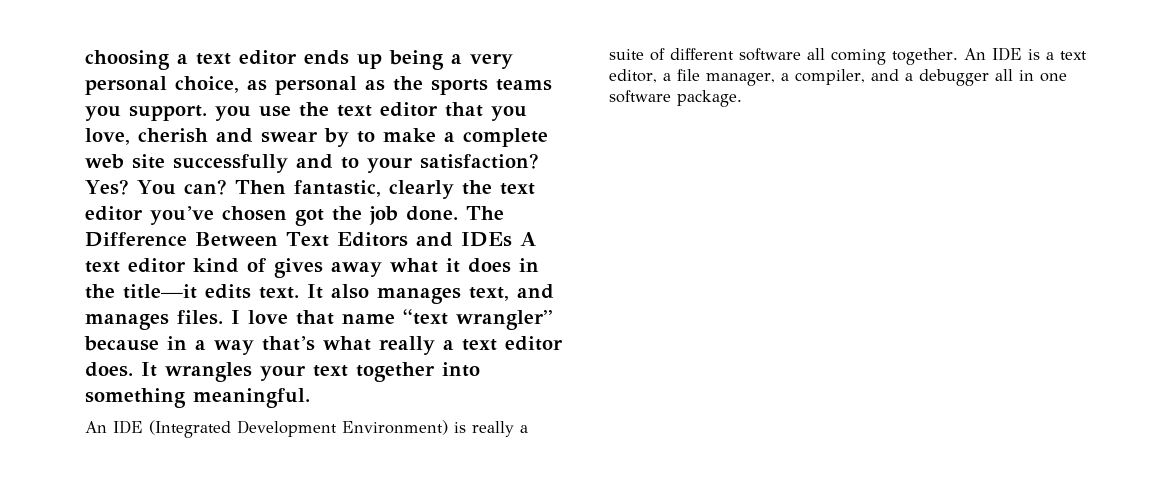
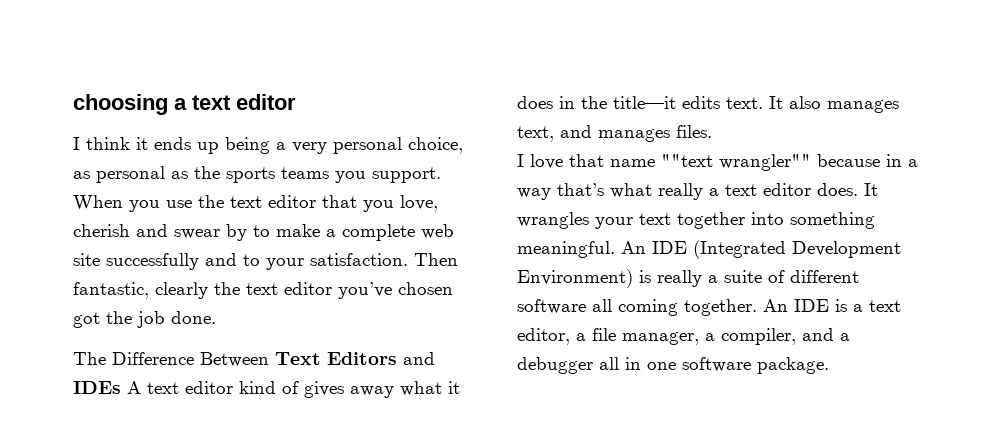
- choosing a text editor ends up being a very personal choice, as personal as the sports teams you support. you use the text editor that you love, cherish and swear by to make a complete web site successfully and to your satisfaction? Yes? You can?
+ choosing a text editor
+ I think it ends up being a very personal choice, as personal as the sports teams you support. When you use the text editor that you love, cherish and swear by to make a complete web site successfully and to your satisfaction.
- Then fantastic, clearly the text editor you’ve chosen got the job done. The Difference Between Text Editors and IDEs A text editor kind of gives away what it does in the title—it edits text.
+ Then fantastic, clearly the text editor you’ve chosen got the job done.
+ The Difference Between Text Editors and IDEs A text editor kind of gives away what it does in the title—it edits text.
- It also manages text, and manages files. I love that name “text wrangler” because in a way that’s what really a text editor does.
+ It also manages text, and manages files.
+ I love that name ""text wrangler"" because in a way that’s what really a text editor does.
- It wrangles your text together into something meaningful.
- An IDE (Integrated Development Environment) is really a suite of different software all coming together.
+ It wrangles your text together into something meaningful. An IDE (Integrated Development Environment) is really a suite of different software all coming together.

